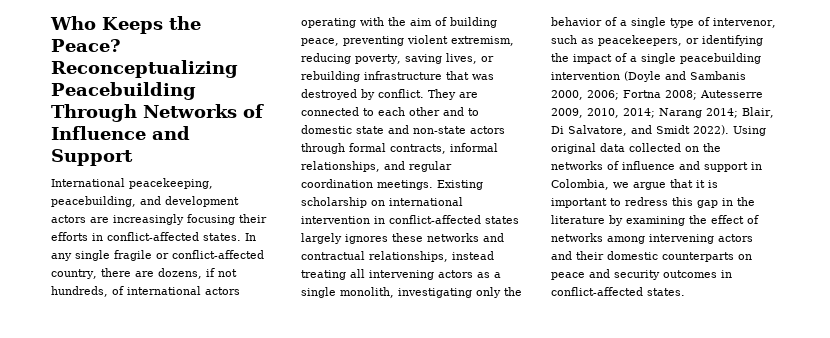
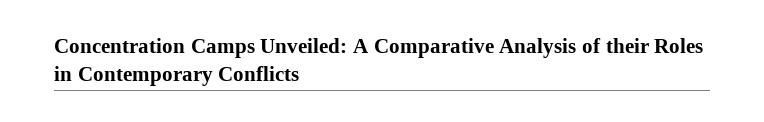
- Who Keeps the Peace? Reconceptualizing Peacebuilding Through Networks of Influence and Support
- International peacekeeping, peacebuilding, and development actors are increasingly focusing their efforts in conflict-affected states. In any single fragile or conflict-affected country, there are dozens, if not hundreds, of international actors operating with the aim of building peace, preventing violent extremism, reducing poverty, saving lives, or rebuilding infrastructure that was destroyed by conflict. They are connected to each other and to domestic state and non-state actors through formal contracts, informal relationships, and regular coordination meetings. Existing scholarship on international intervention in conflict-affected states largely ignores these networks and contractual relationships, instead treating all intervening actors as a single monolith, investigating only the behavior of a single type of intervenor, such as peacekeepers, or identifying the impact of a single peacebuilding intervention (Doyle and Sambanis 2000, 2006; Fortna 2008; Autesserre 2009, 2010, 2014; Narang 2014; Blair, Di Salvatore, and Smidt 2022). Using original data collected on the networks of influence and support in Colombia, we argue that it is important to redress this gap in the literature by examining the effect of networks among intervening actors and their domestic counterparts on peace and security outcomes in conflict-affected states.
+ Concentration Camps Unveiled: A Comparative Analysis of their Roles in Contemporary Conflicts

